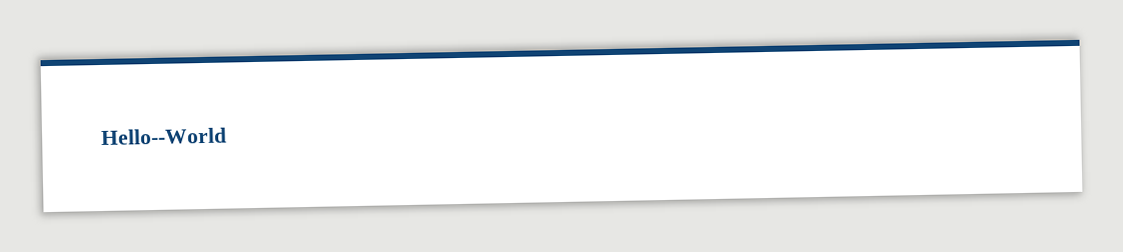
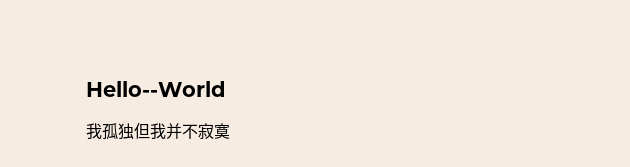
+ 我孤独但我并不寂寞

